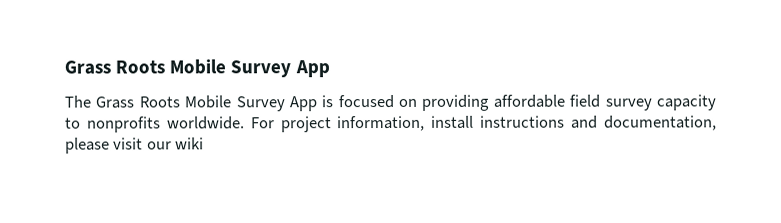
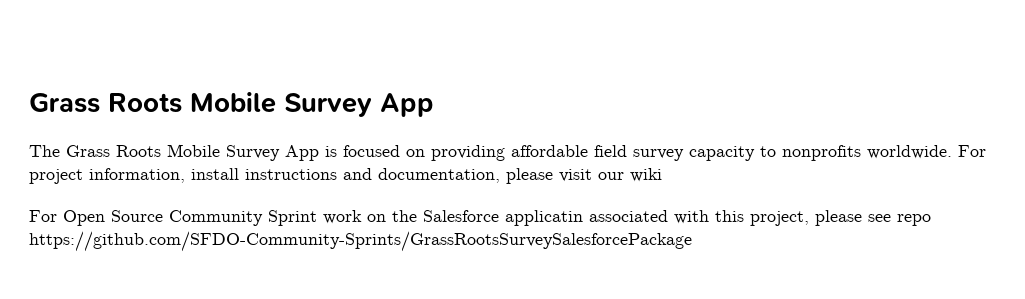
+ For Open Source Community Sprint work on the Salesforce applicatin associated with this project, please see repo https://github.com/SFDO-Community-Sprints/GrassRootsSurveySalesforcePackage

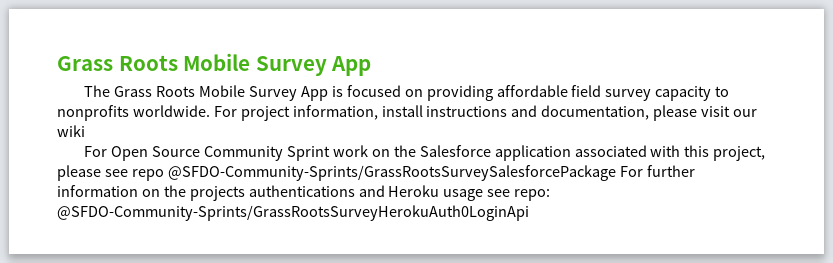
- For Open Source Community Sprint work on the Salesforce applicatin associated with this project, please see repo https://github.com/SFDO-Community-Sprints/GrassRootsSurveySalesforcePackage
+ For Open Source Community Sprint work on the Salesforce application associated with this project, please see repo @SFDO-Community-Sprints/GrassRootsSurveySalesforcePackage For further information on the projects authentications and Heroku usage see repo: @SFDO-Community-Sprints/GrassRootsSurveyHerokuAuth0LoginApi

